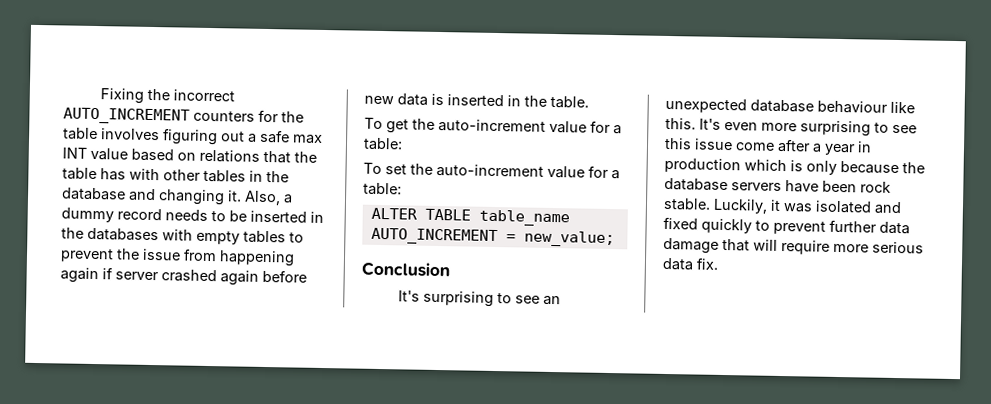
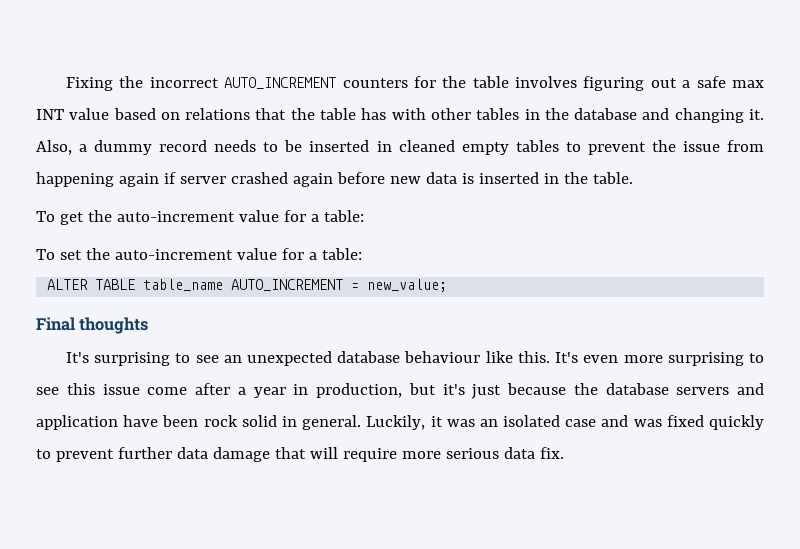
- Also, a dummy record needs to be inserted in the databases with empty tables to prevent the issue from happening again if server crashed again before new data is inserted in the table.
+ Also, a dummy record needs to be inserted in cleaned empty tables to prevent the issue from happening again if server crashed again before new data is inserted in the table.
- Conclusion
+ Final thoughts
- It's even more surprising to see this issue come after a year in production which is only because the database servers have been rock stable. Luckily, it was isolated and fixed quickly to prevent further data damage that will require more serious data fix.
+ It's even more surprising to see this issue come after a year in production, but it's just because the database servers and application have been rock solid in general. Luckily, it was an isolated case and was fixed quickly to prevent further data damage that will require more serious data fix.

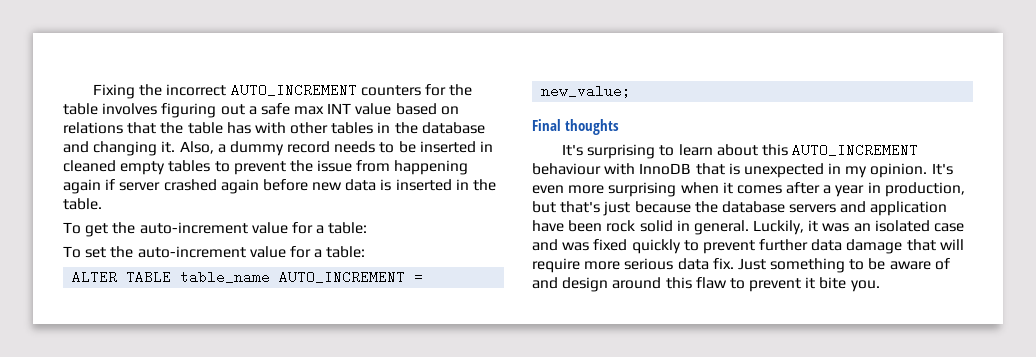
- It's surprising to see an unexpected database behaviour like this. It's even more surprising to see this issue come after a year in production, but it's just because the database servers and application have been rock solid in general.
+ It's surprising to learn about this AUTO_INCREMENT behaviour with InnoDB that is unexpected in my opinion. It's even more surprising when it comes after a year in production, but that's just because the database servers and application have been rock solid in general.
+ Just something to be aware of and design around this flaw to prevent it bite you.

